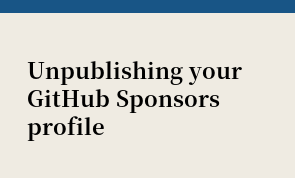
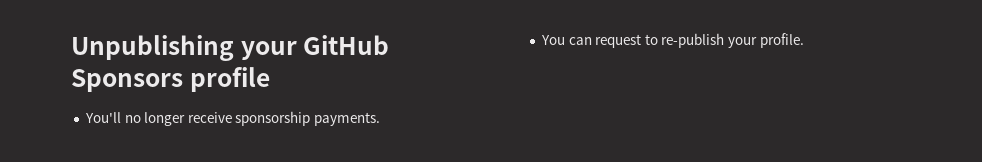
+ You'll no longer receive sponsorship payments.
+ You can request to re-publish your profile.

